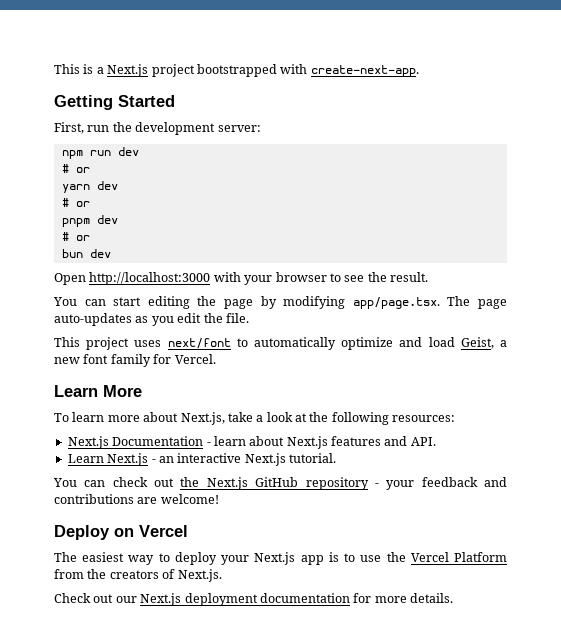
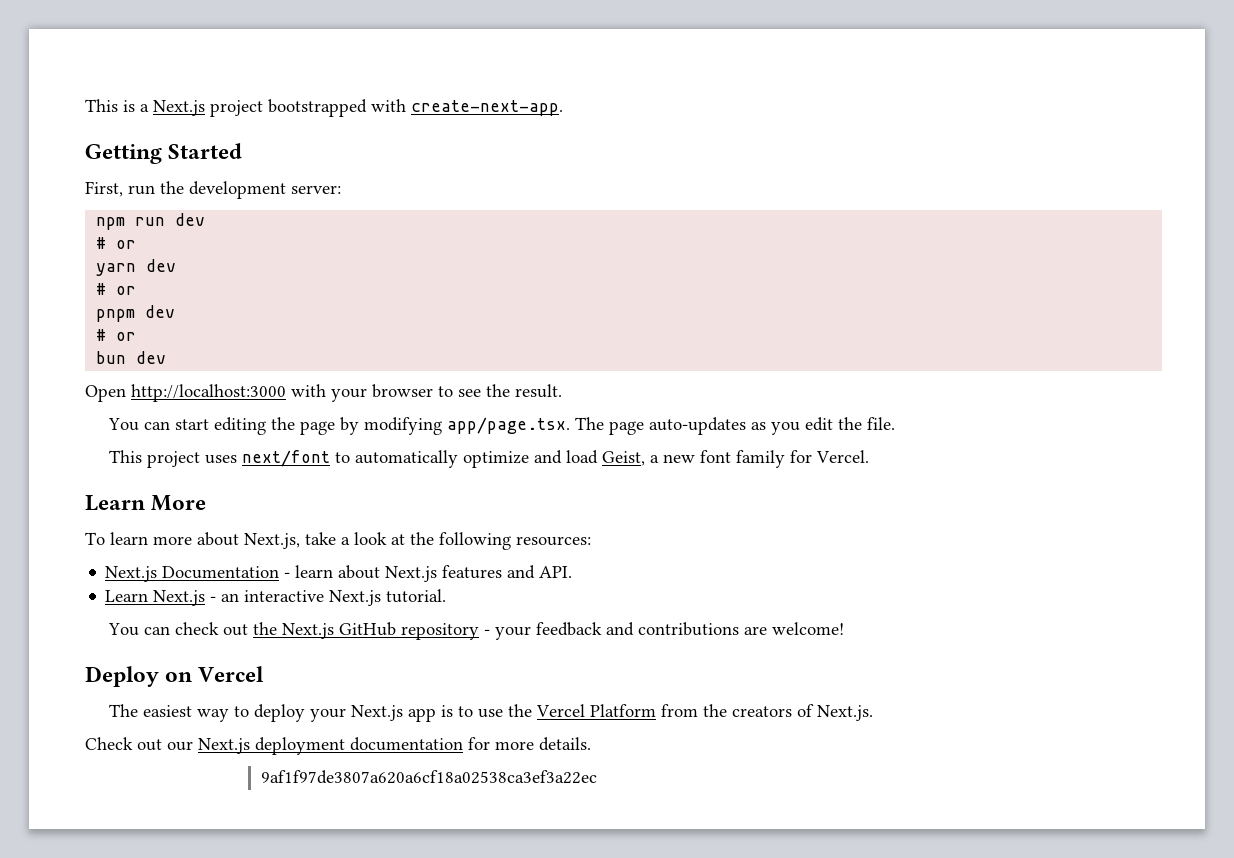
+ 9af1f97de3807a620a6cf18a02538ca3ef3a22ec

